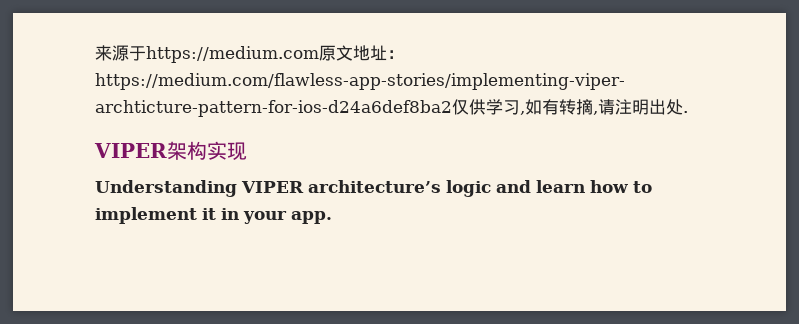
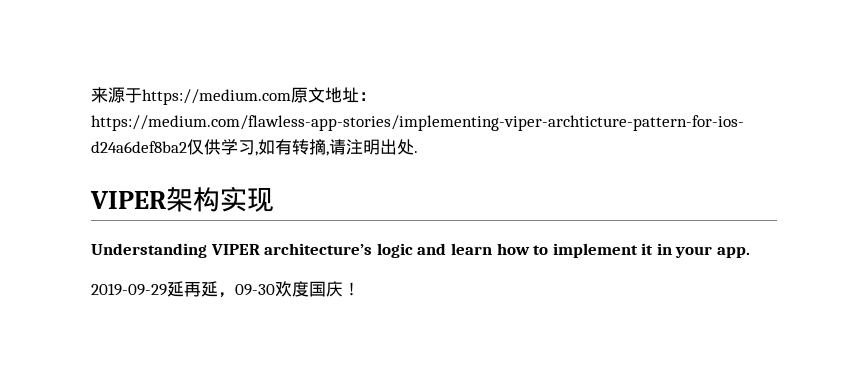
+ 2019-09-29延再延，09-30欢度国庆！

